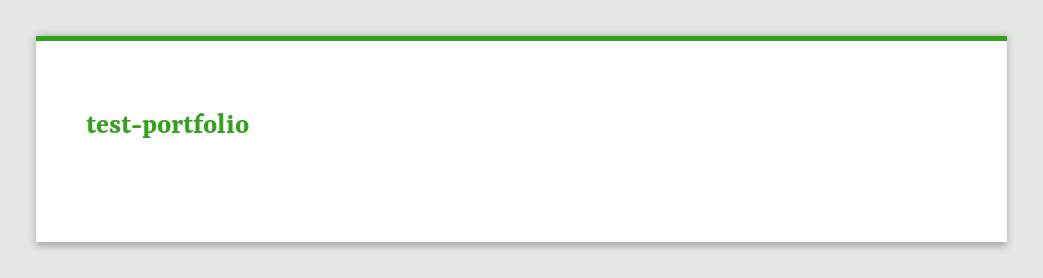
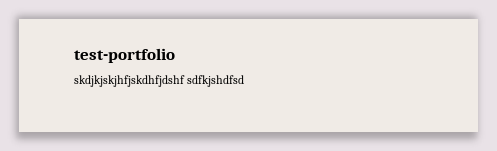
+ skdjkjskjhfjskdhfjdshf sdfkjshdfsd

